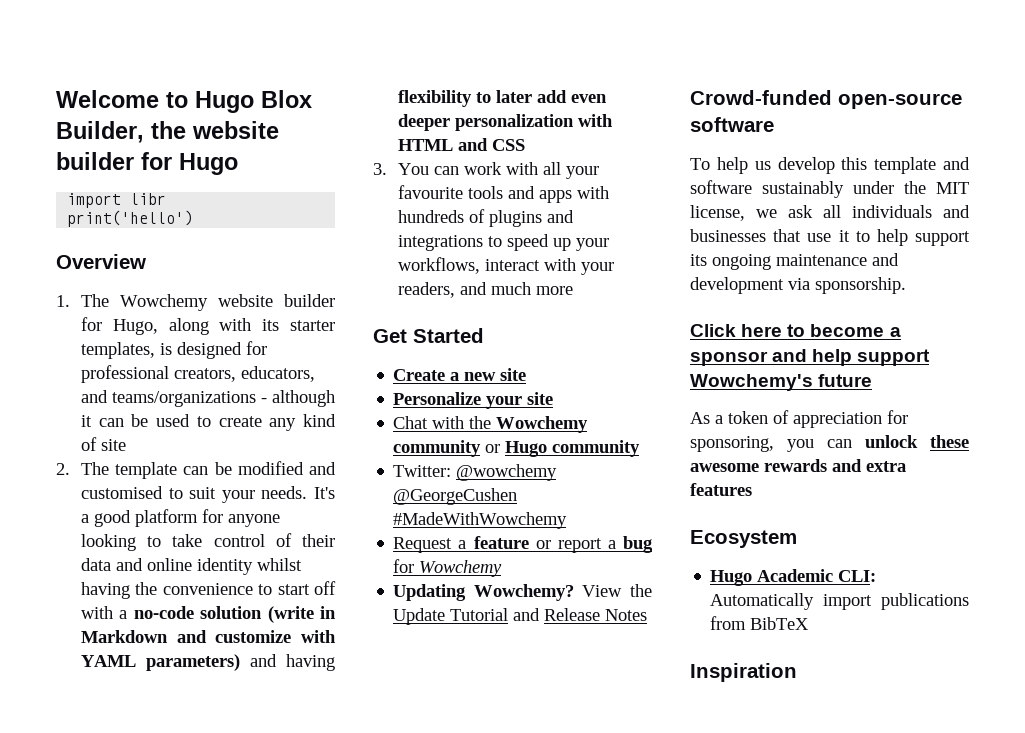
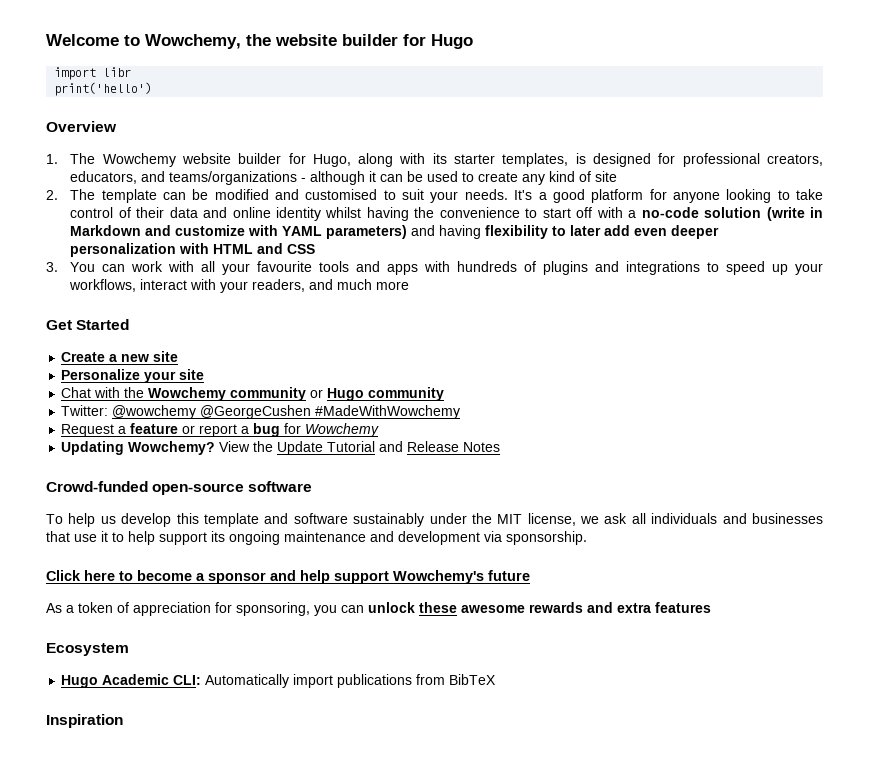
- Welcome to Hugo Blox Builder, the website builder for Hugo
+ Welcome to Wowchemy, the website builder for Hugo

